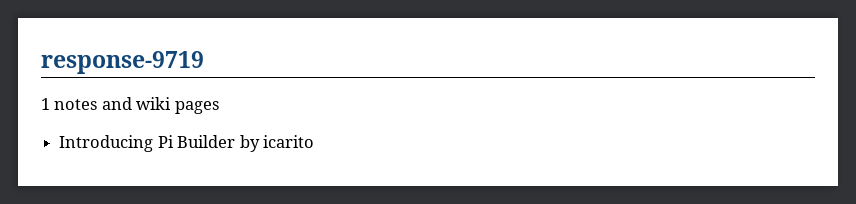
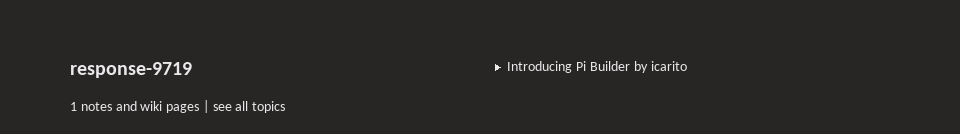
- 1 notes and wiki pages
+ 1 notes and wiki pages | see all topics

